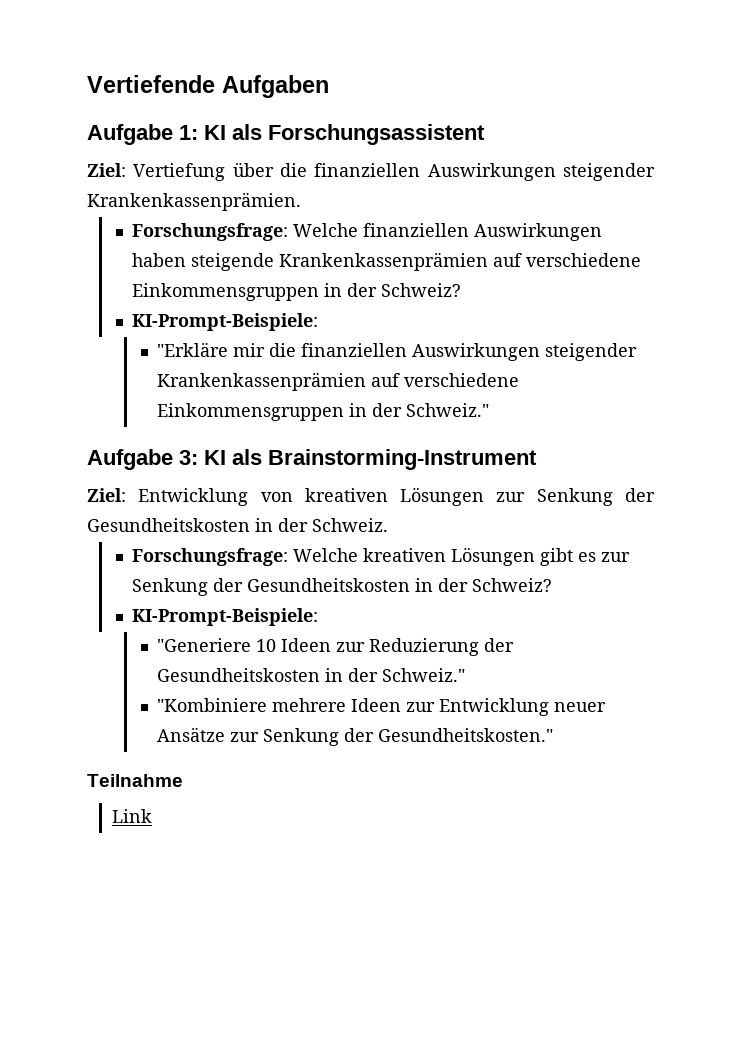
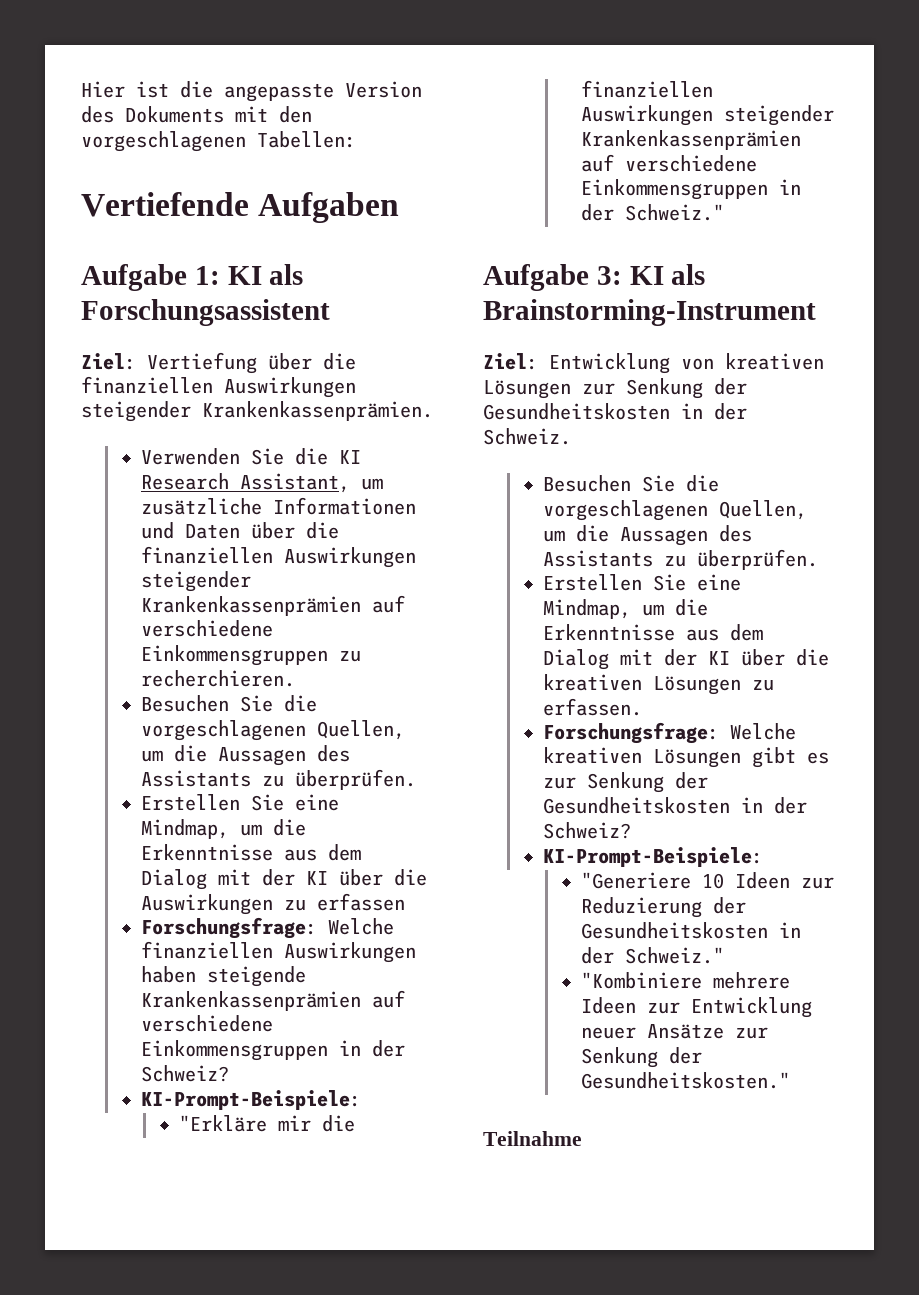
+ Hier ist die angepasste Version des Dokuments mit den vorgeschlagenen Tabellen:
+ Verwenden Sie die KI Research Assistant, um zusätzliche Informationen und Daten über die finanziellen Auswirkungen steigender Krankenkassenprämien auf verschiedene Einkommensgruppen zu recherchieren.
+ Besuchen Sie die vorgeschlagenen Quellen, um die Aussagen des Assistants zu überprüfen.
+ Erstellen Sie eine Mindmap, um die Erkenntnisse aus dem Dialog mit der KI über die Auswirkungen zu erfassen
  Ziel: Entwicklung von kreativen Lösungen zur Senkung der Gesundheitskosten in der Schweiz.
+ Besuchen Sie die vorgeschlagenen Quellen, um die Aussagen des Assistants zu überprüfen.
+ Erstellen Sie eine Mindmap, um die Erkenntnisse aus dem Dialog mit der KI über die kreativen Lösungen zu erfassen.
- Link

